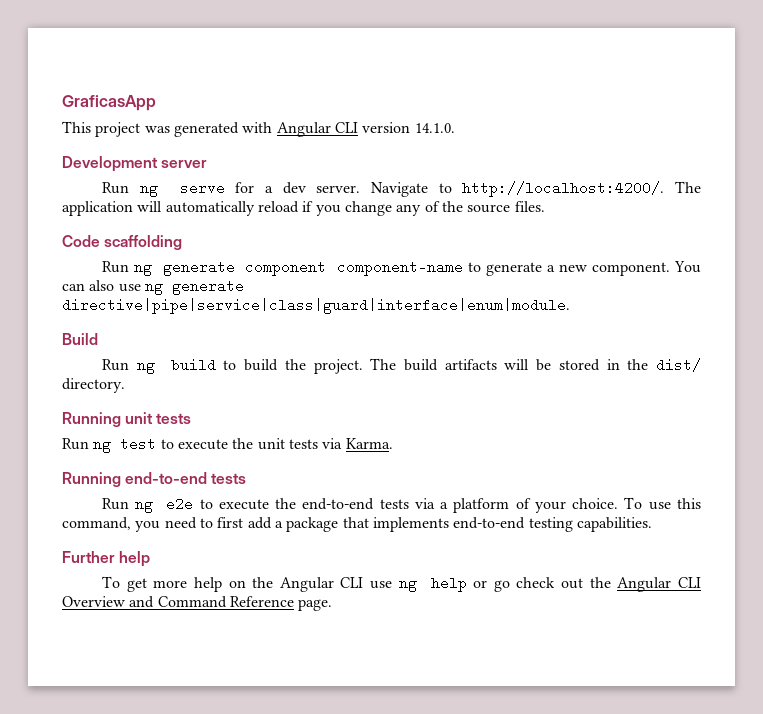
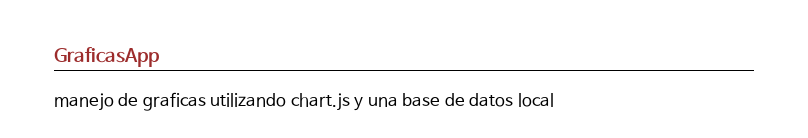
- This project was generated with Angular CLI version 14.1.0.
- Development server
- Run ng serve for a dev server. Navigate to http://localhost:4200/. The application will automatically reload if you change any of the source files.
- Code scaffolding
- Run ng generate component component-name to generate a new component. You can also use ng generate directive|pipe|service|class|guard|interface|enum|module.
- Build
- Run ng build to build the project. The build artifacts will be stored in the dist/ directory.
- Running unit tests
- Run ng test to execute the unit tests via Karma.
- Running end-to-end tests
- Run ng e2e to execute the end-to-end tests via a platform of your choice. To use this command, you need to first add a package that implements end-to-end testing capabilities.
- Further help
- To get more help on the Angular CLI use ng help or go check out the Angular CLI Overview and Command Reference page.
+ manejo de graficas utilizando chart.js y una base de datos local

